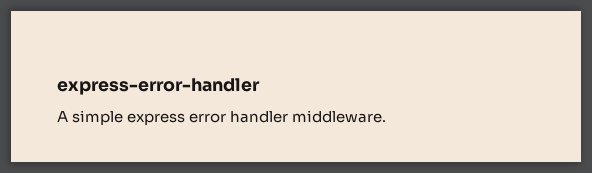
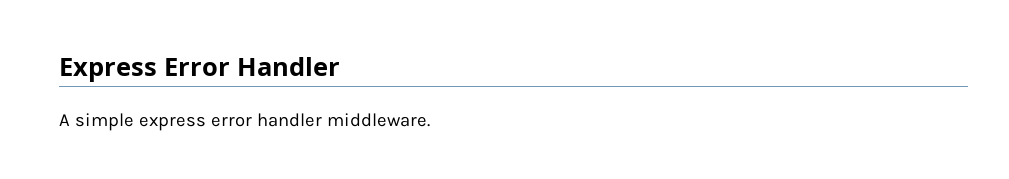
- express-error-handler
+ Express Error Handler

